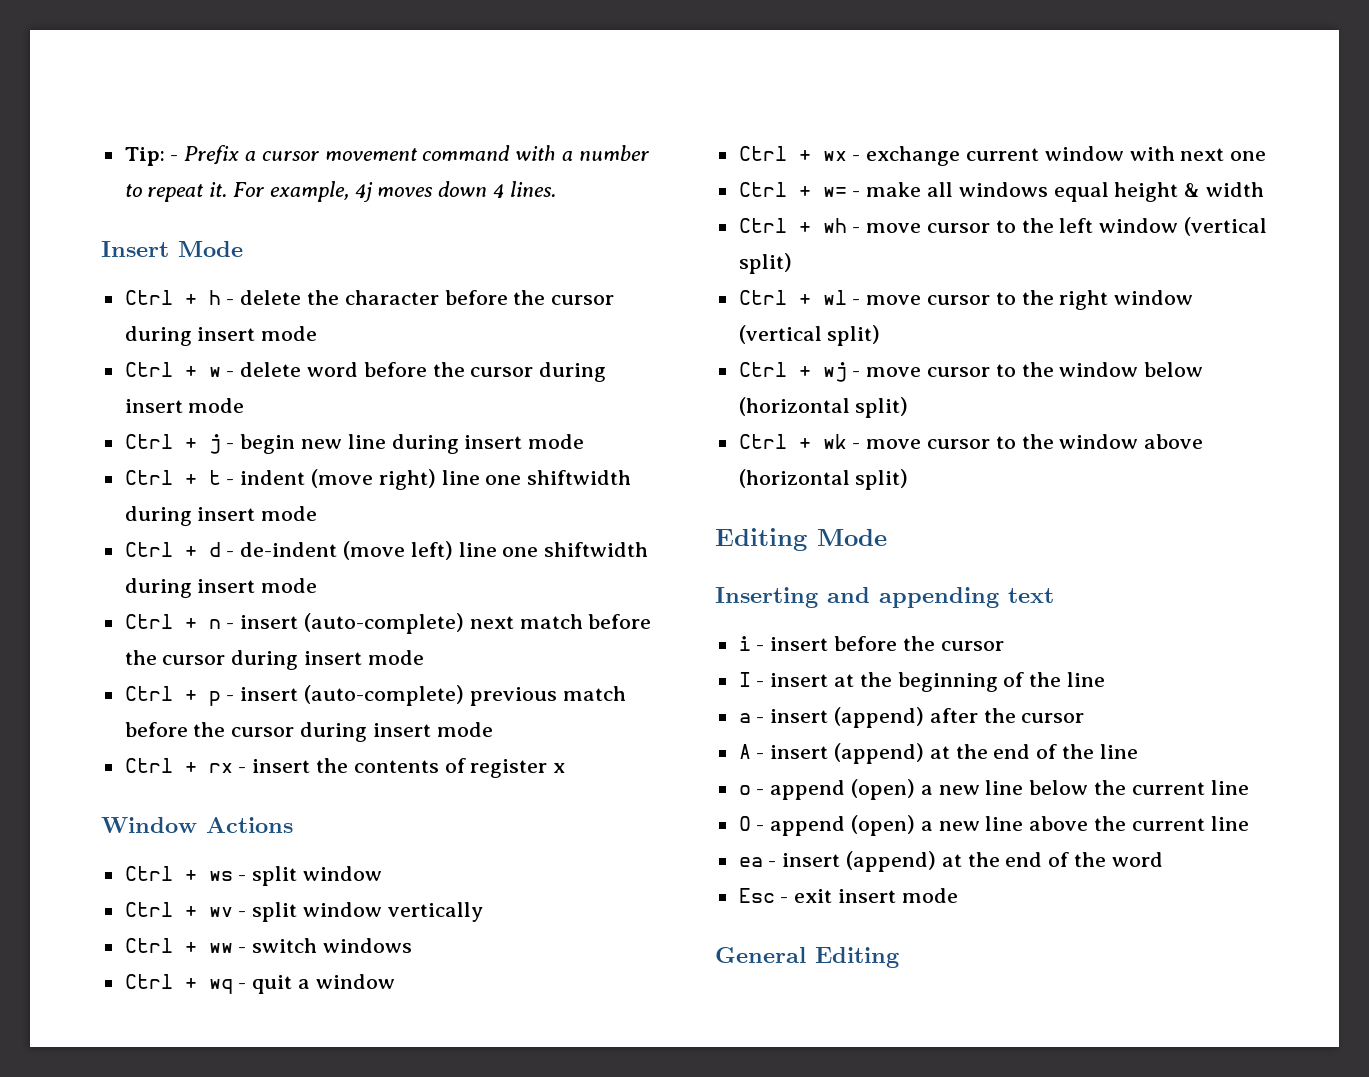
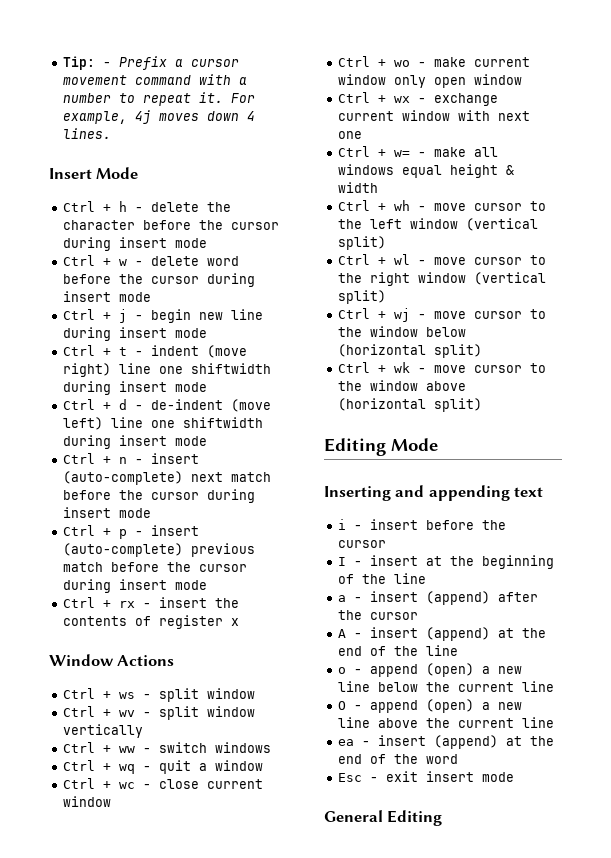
+ Ctrl + wc - close current window
+ Ctrl + wo - make current window only open window

